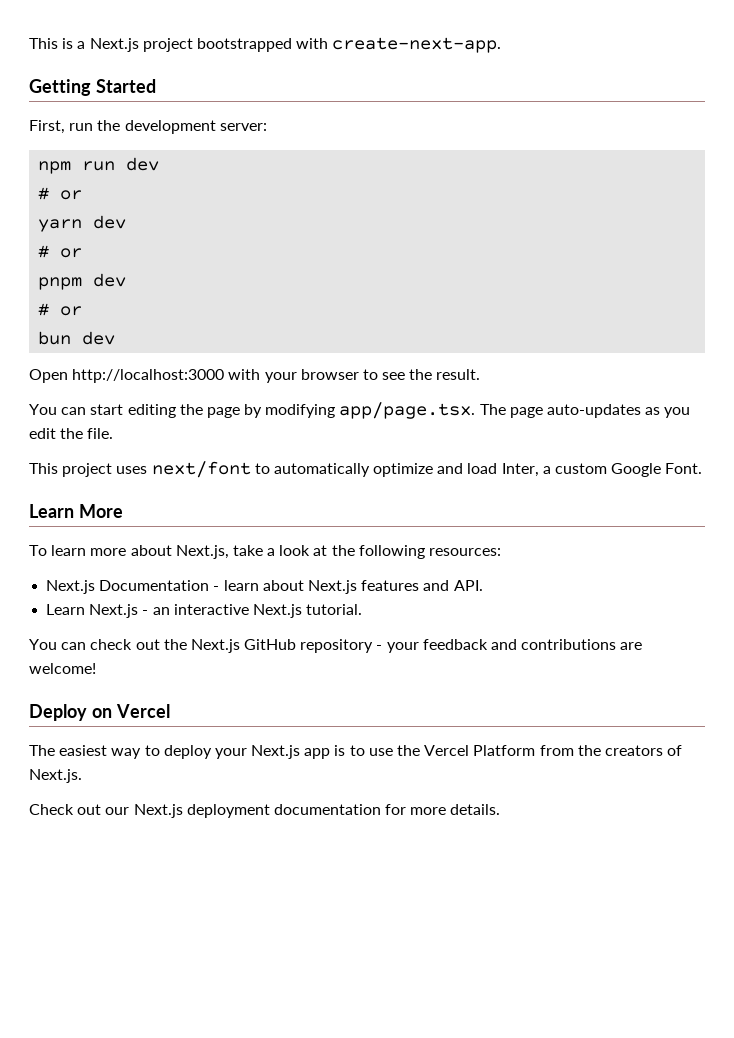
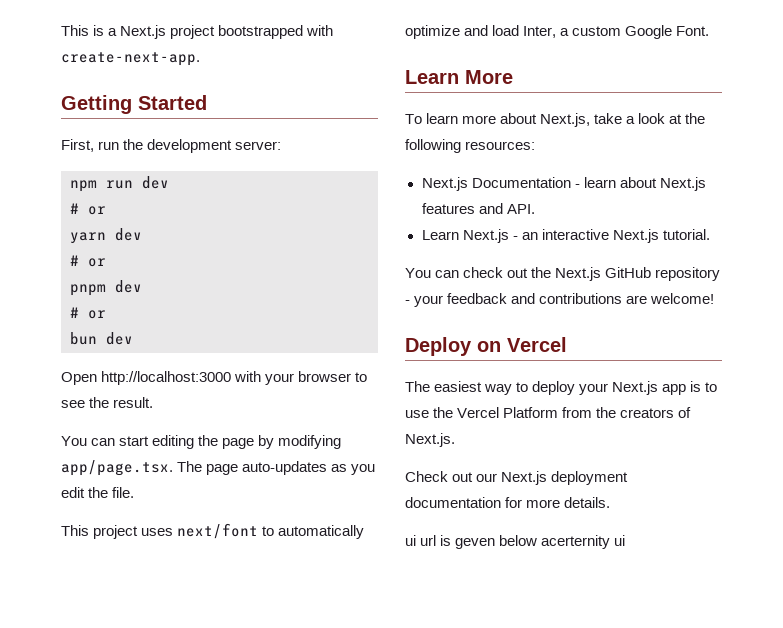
+ ui url is geven below acerternity ui

